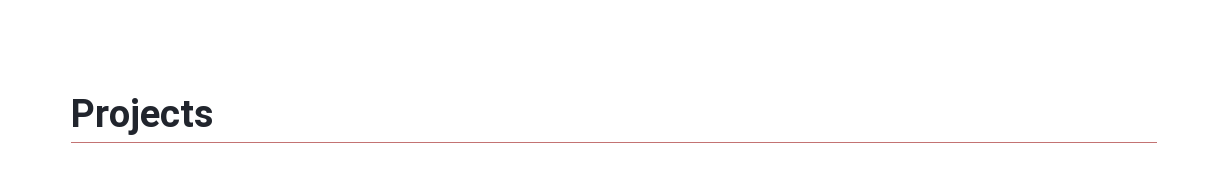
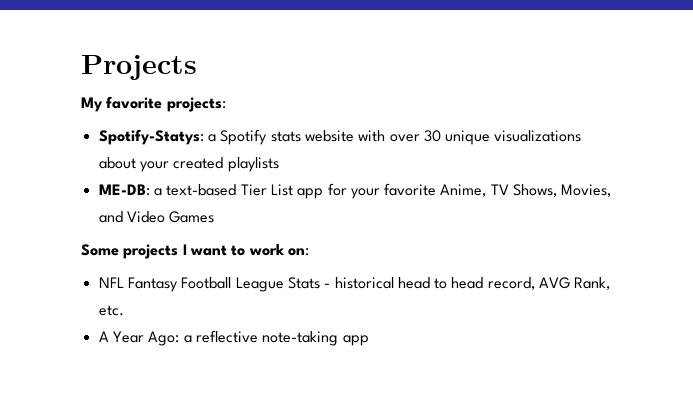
+ My favorite projects:
+ Spotify-Statys: a Spotify stats website with over 30 unique visualizations about your created playlists
+ ME-DB: a text-based Tier List app for your favorite Anime, TV Shows, Movies, and Video Games
+ Some projects I want to work on:
+ NFL Fantasy Football League Stats - historical head to head record, AVG Rank, etc.
+ A Year Ago: a reflective note-taking app

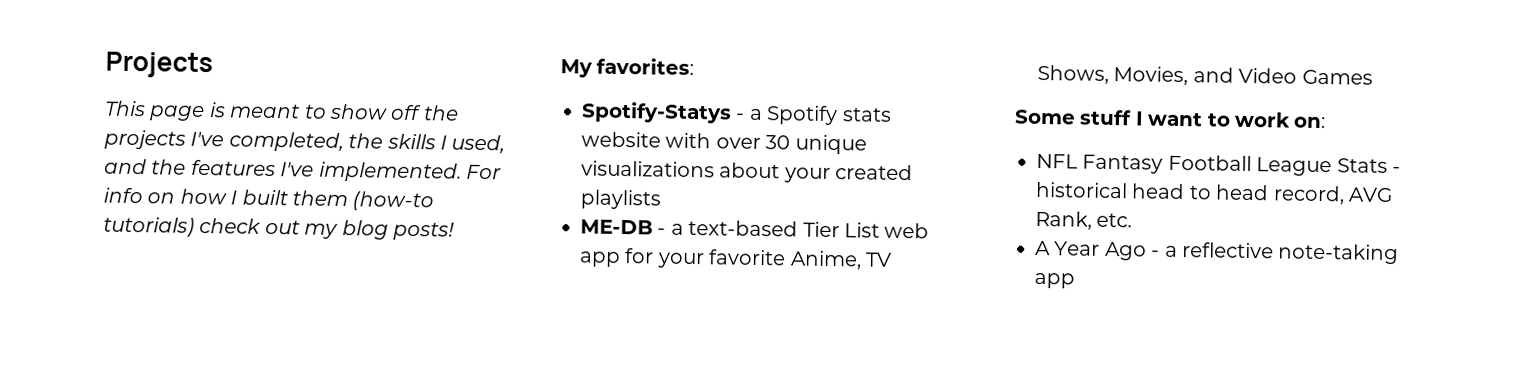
- My favorite projects:
- Spotify-Statys: a Spotify stats website with over 30 unique visualizations about your created playlists
+ This page is meant to show off the projects I've completed, the skills I used, and the features I've implemented. For info on how I built them (how-to tutorials) check out my blog posts!
+ My favorites:
+ Spotify-Statys - a Spotify stats website with over 30 unique visualizations about your created playlists
- ME-DB: a text-based Tier List app for your favorite Anime, TV Shows, Movies, and Video Games
+ ME-DB - a text-based Tier List web app for your favorite Anime, TV Shows, Movies, and Video Games
- Some projects I want to work on:
+ Some stuff I want to work on:
- A Year Ago: a reflective note-taking app
+ A Year Ago - a reflective note-taking app

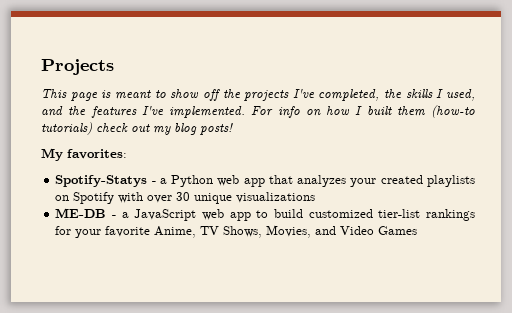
- Spotify-Statys - a Spotify stats website with over 30 unique visualizations about your created playlists
+ Spotify-Statys - a Python web app that analyzes your created playlists on Spotify with over 30 unique visualizations
- ME-DB - a text-based Tier List web app for your favorite Anime, TV Shows, Movies, and Video Games
+ ME-DB - a JavaScript web app to build customized tier-list rankings for your favorite Anime, TV Shows, Movies, and Video Games
- Some stuff I want to work on:
- NFL Fantasy Football League Stats - historical head to head record, AVG Rank, etc.
- A Year Ago - a reflective note-taking app

